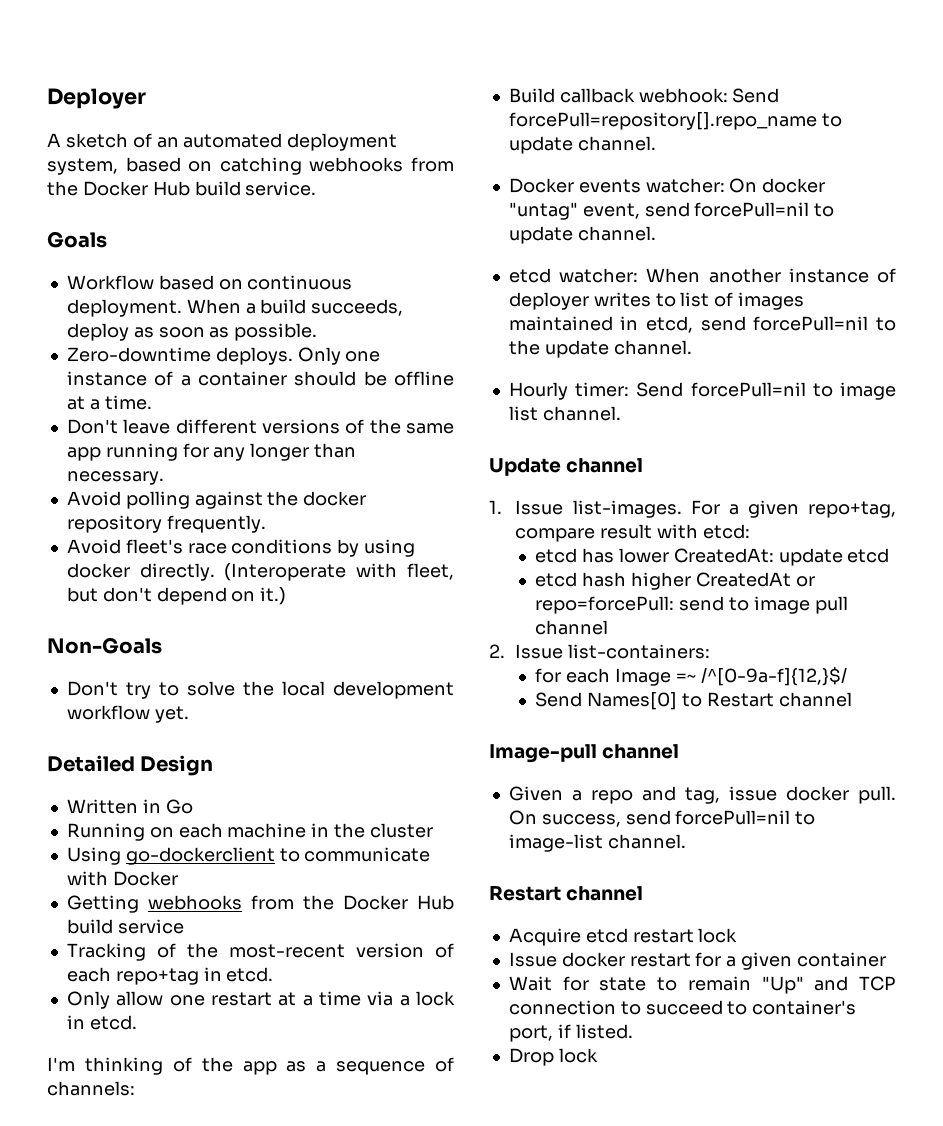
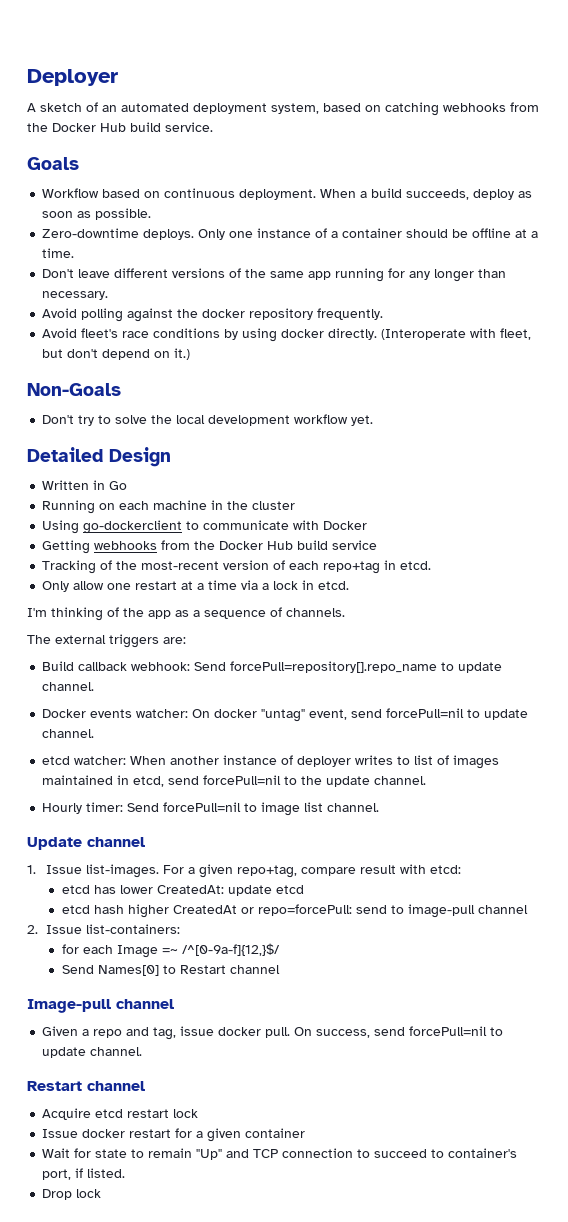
- I'm thinking of the app as a sequence of channels:
+ I'm thinking of the app as a sequence of channels.
+ The external triggers are:
- etcd hash higher CreatedAt or repo=forcePull: send to image pull channel
+ etcd hash higher CreatedAt or repo=forcePull: send to image-pull channel
- On success, send forcePull=nil to image-list channel.
+ On success, send forcePull=nil to update channel.

